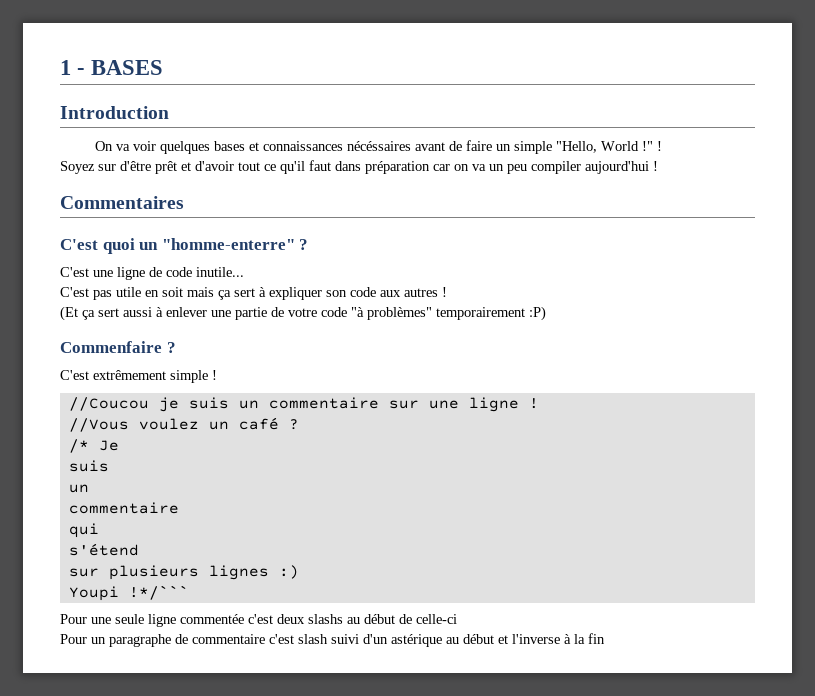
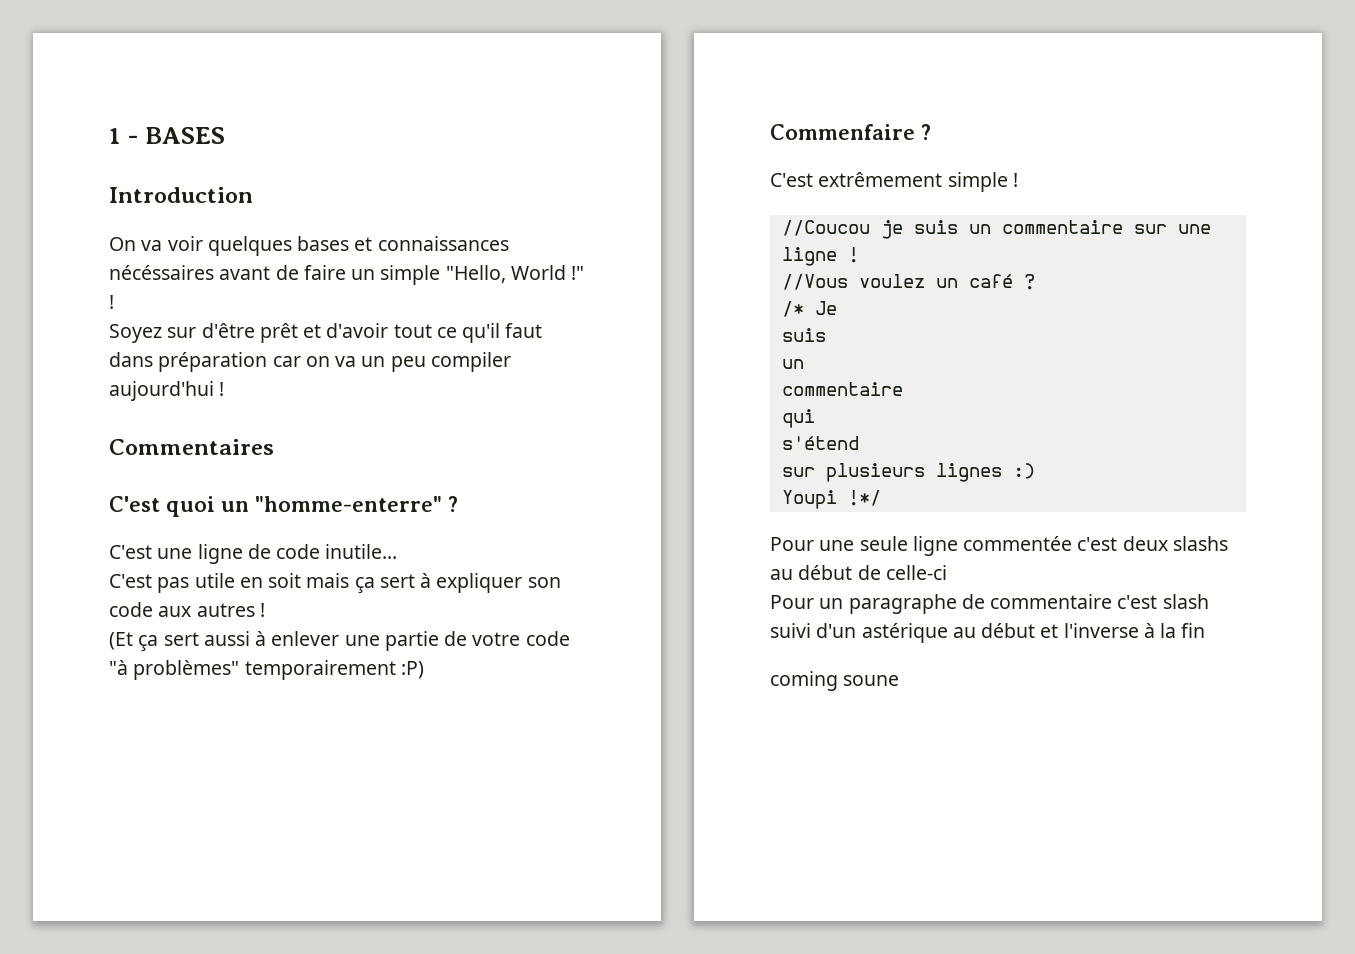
- Youpi !*/```
+ Youpi !*/
+ coming soune

